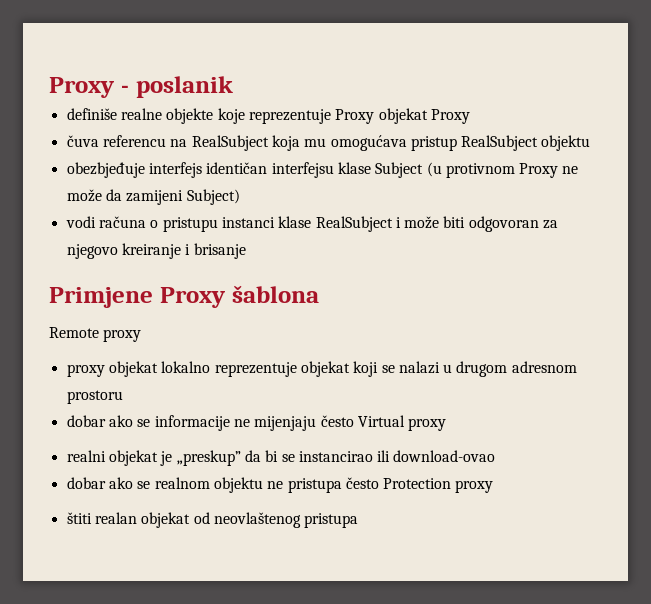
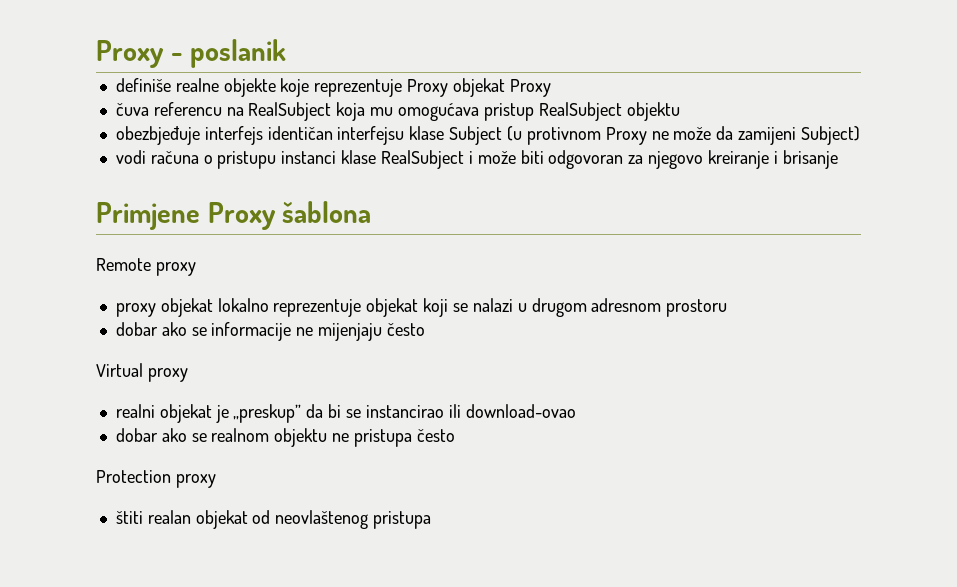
- dobar ako se informacije ne mijenjaju često Virtual proxy
+ dobar ako se informacije ne mijenjaju često
+ Virtual proxy
- dobar ako se realnom objektu ne pristupa često Protection proxy
+ dobar ako se realnom objektu ne pristupa često
+ Protection proxy

